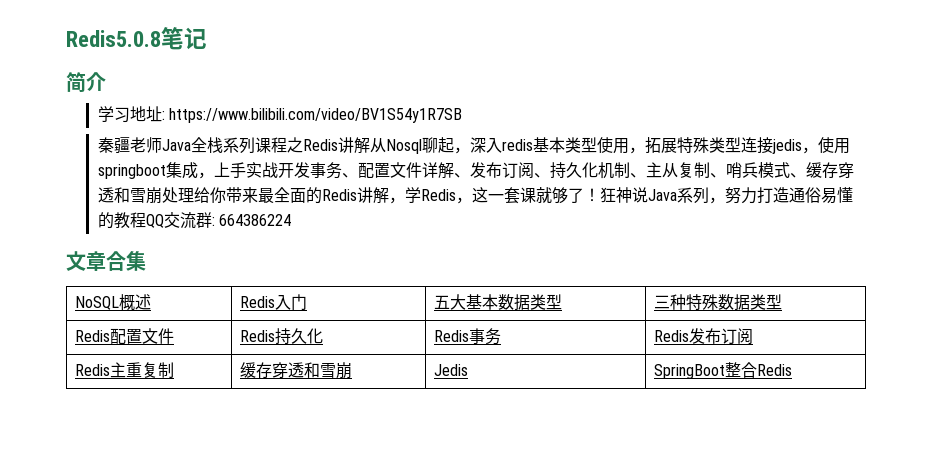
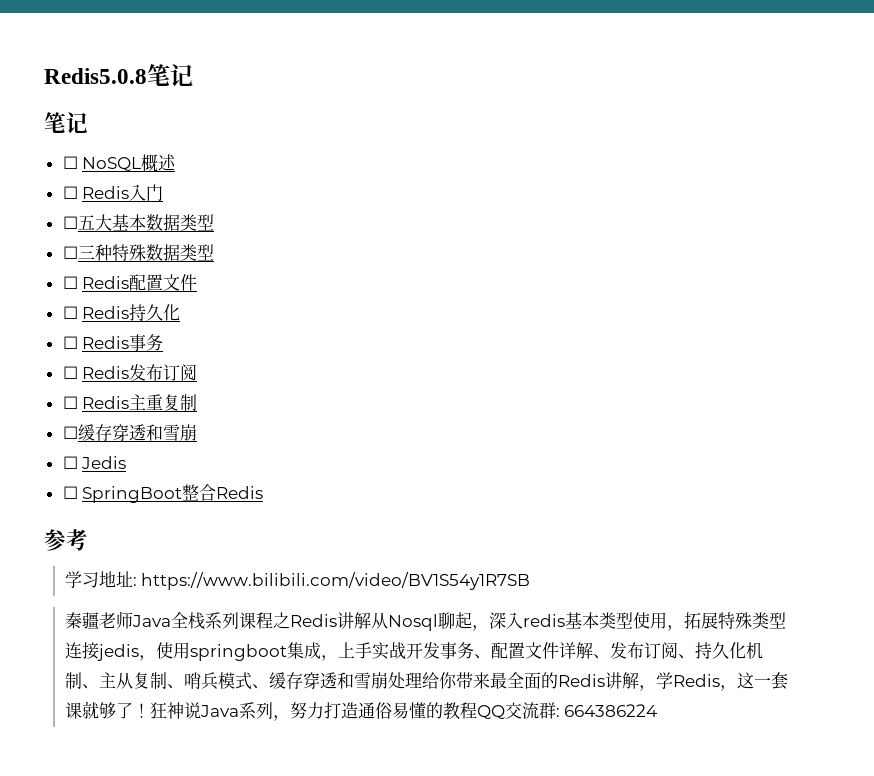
  Redis5.0.8笔记
- 简介
+ 笔记
+ ☐ NoSQL概述
+ ☐ Redis入门
+ ☐五大基本数据类型
+ ☐三种特殊数据类型
+ ☐ Redis配置文件
+ ☐ Redis持久化
+ ☐ Redis事务
+ ☐ Redis发布订阅
+ ☐ Redis主重复制
+ ☐缓存穿透和雪崩
+ ☐ Jedis
+ ☐ SpringBoot整合Redis
+ 参考
- 文章合集
- NoSQL概述 | Redis入门 | 五大基本数据类型 | 三种特殊数据类型
- Redis配置文件 | Redis持久化 | Redis事务 | Redis发布订阅
- Redis主重复制 | 缓存穿透和雪崩 | Jedis | SpringBoot整合Redis

